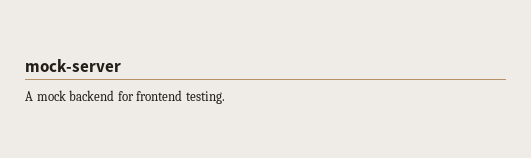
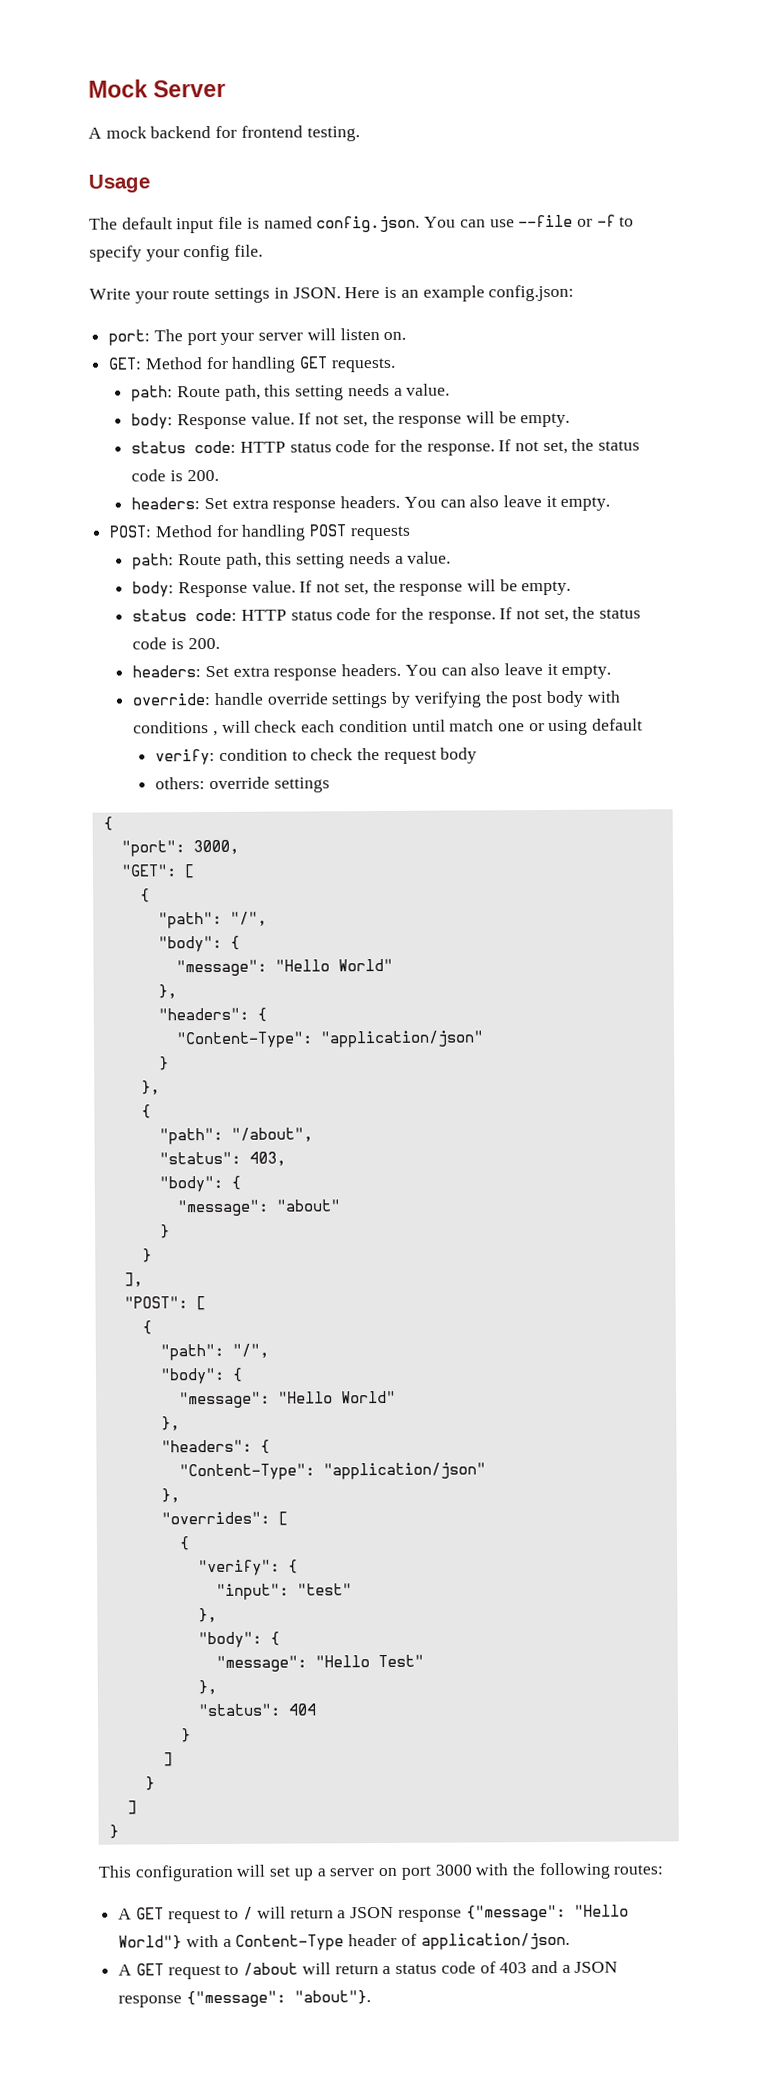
- mock-server
+ Mock Server
+ Usage
+ The default input file is named config.json. You can use --file or -f to specify your config file.
+ Write your route settings in JSON. Here is an example config.json:
+ port: The port your server will listen on.
+ GET: Method for handling GET requests.
+ path: Route path, this setting needs a value.
+ body: Response value. If not set, the response will be empty.
+ status code: HTTP status code for the response. If not set, the status code is 200.
+ headers: Set extra response headers. You can also leave it empty.
+ POST: Method for handling POST requests
+ path: Route path, this setting needs a value.
+ body: Response value. If not set, the response will be empty.
+ status code: HTTP status code for the response. If not set, the status code is 200.
+ headers: Set extra response headers. You can also leave it empty.
+ override: handle override settings by verifying the post body with conditions , will check each condition until match one or using default
+ verify: condition to check the request body
+ others: override settings
+ {
+ "port": 3000,
+ "GET": [
+ {
+ "path": "/",
+ "body": {
+ "message": "Hello World"
+ },
+ "headers": {
+ "Content-Type": "application/json"
+ }
+ },
+ {
+ "path": "/about",
+ "status": 403,
+ "body": {
+ "message": "about"
+ }
+ }
+ ],
+ "POST": [
+ {
+ "path": "/",
+ "body": {
+ "message": "Hello World"
+ },
+ "headers": {
+ "Content-Type": "application/json"
+ },
+ "overrides": [
+ {
+ "verify": {
+ "input": "test"
+ },
+ "body": {
+ "message": "Hello Test"
+ },
+ "status": 404
+ }
+ ]
+ }
+ ]
+ }
+ This configuration will set up a server on port 3000 with the following routes:
+ A GET request to / will return a JSON response {"message": "Hello World"} with a Content-Type header of application/json.
+ A GET request to /about will return a status code of 403 and a JSON response {"message": "about"}.

